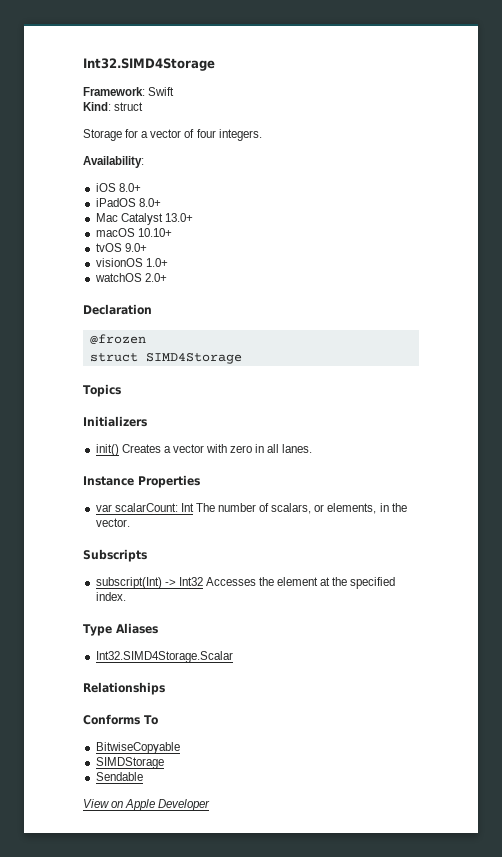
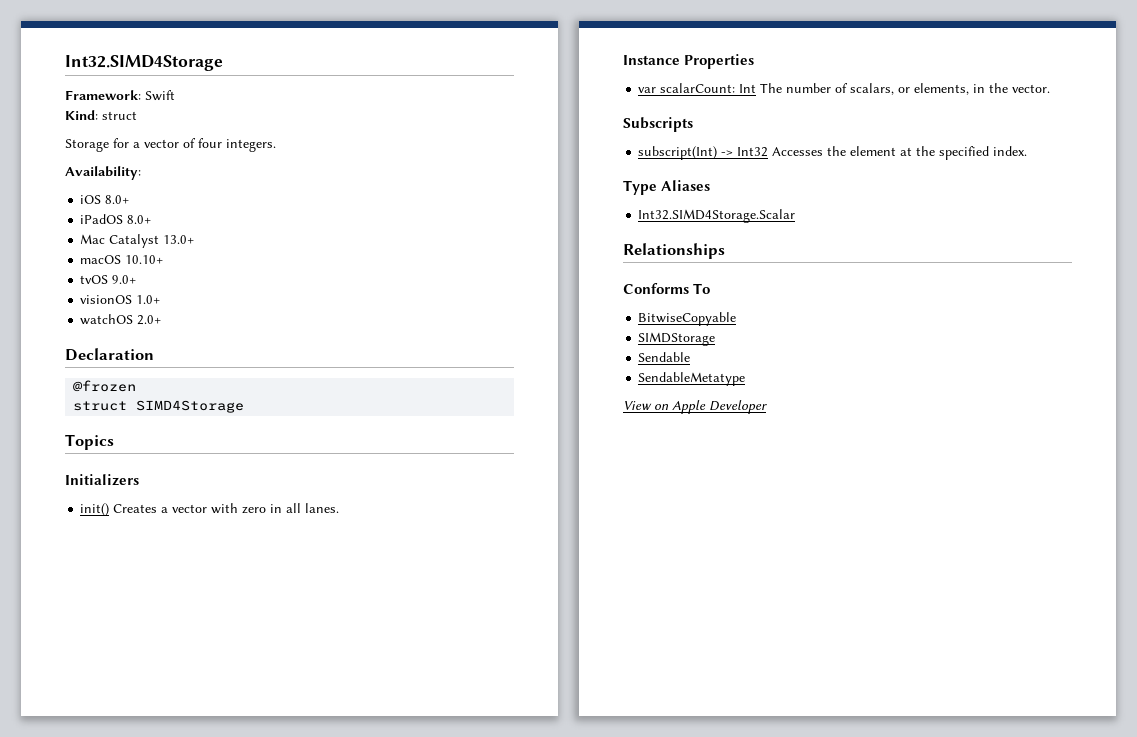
+ SendableMetatype

